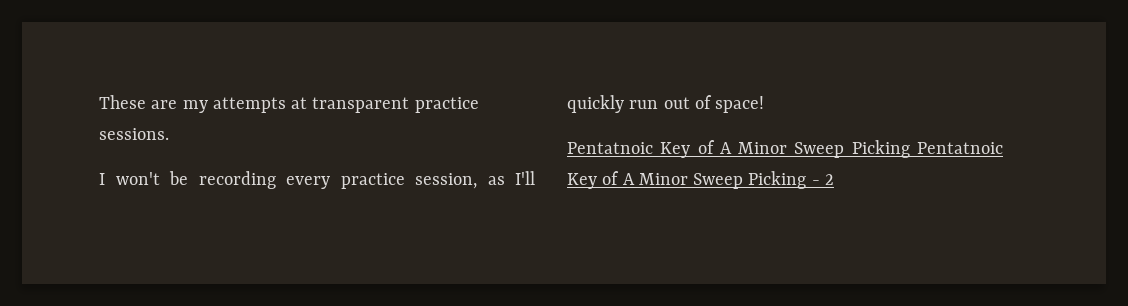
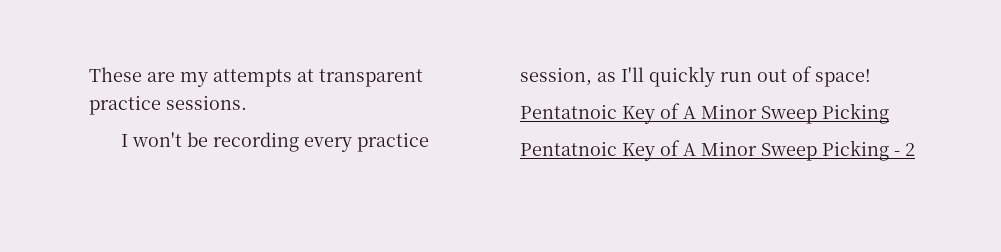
  I won't be recording every practice session, as I'll quickly run out of space!
- Pentatnoic Key of A Minor Sweep Picking Pentatnoic Key of A Minor Sweep Picking - 2
+ Pentatnoic Key of A Minor Sweep Picking
+ Pentatnoic Key of A Minor Sweep Picking - 2

